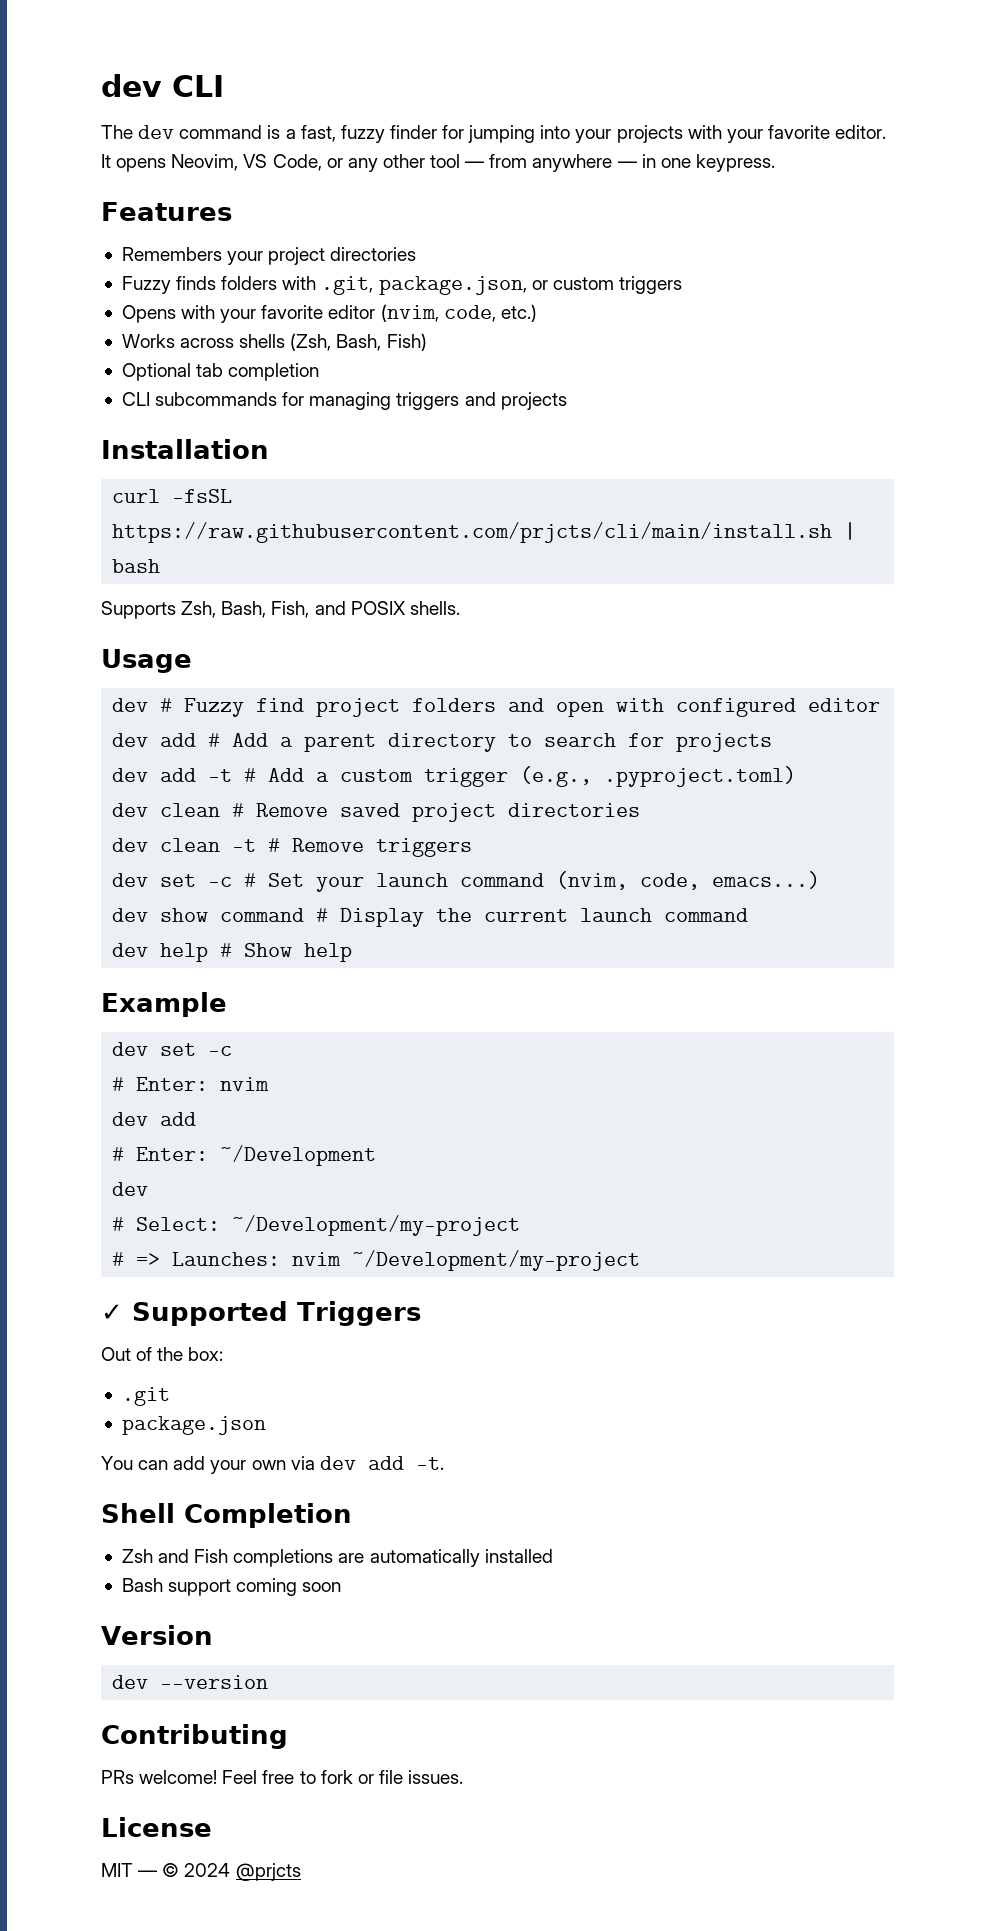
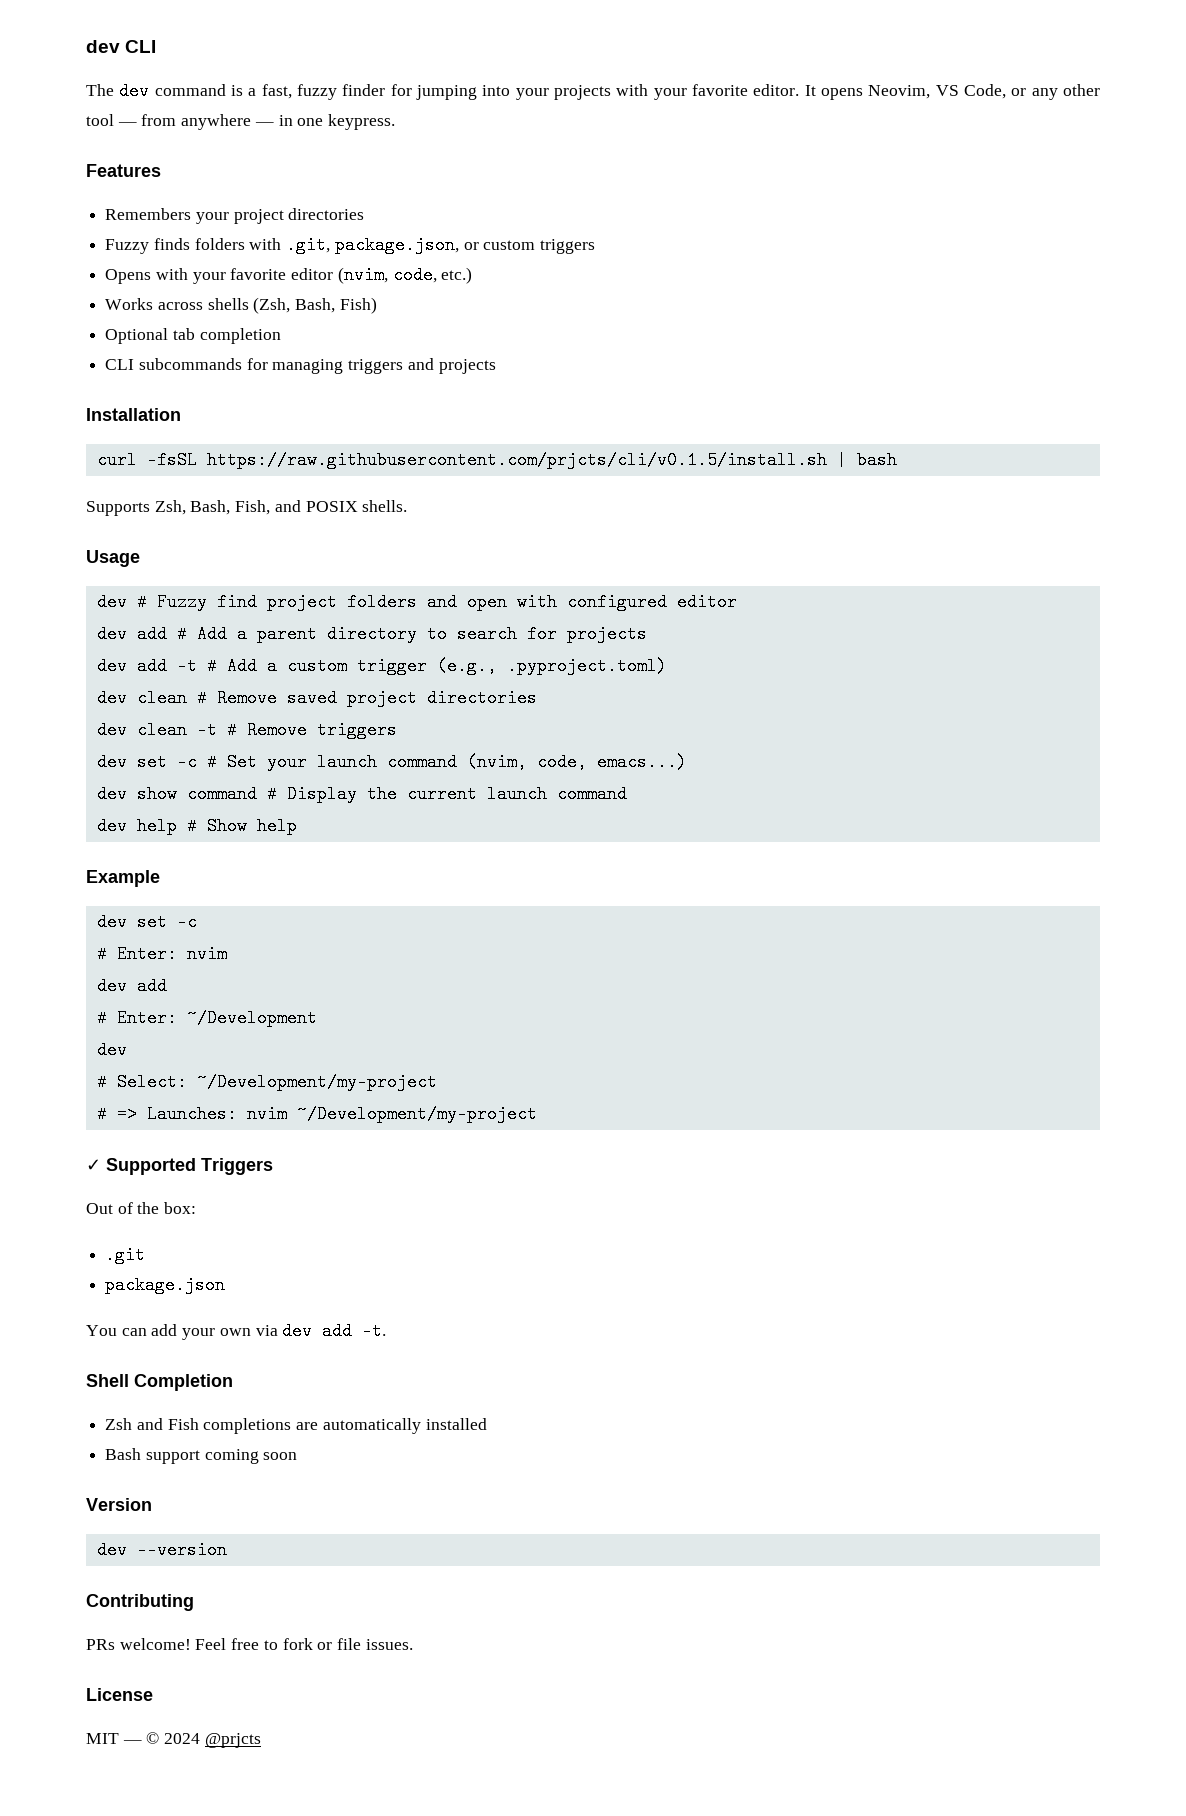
- curl -fsSL https://raw.githubusercontent.com/prjcts/cli/main/install.sh | bash
+ curl -fsSL https://raw.githubusercontent.com/prjcts/cli/v0.1.5/install.sh | bash

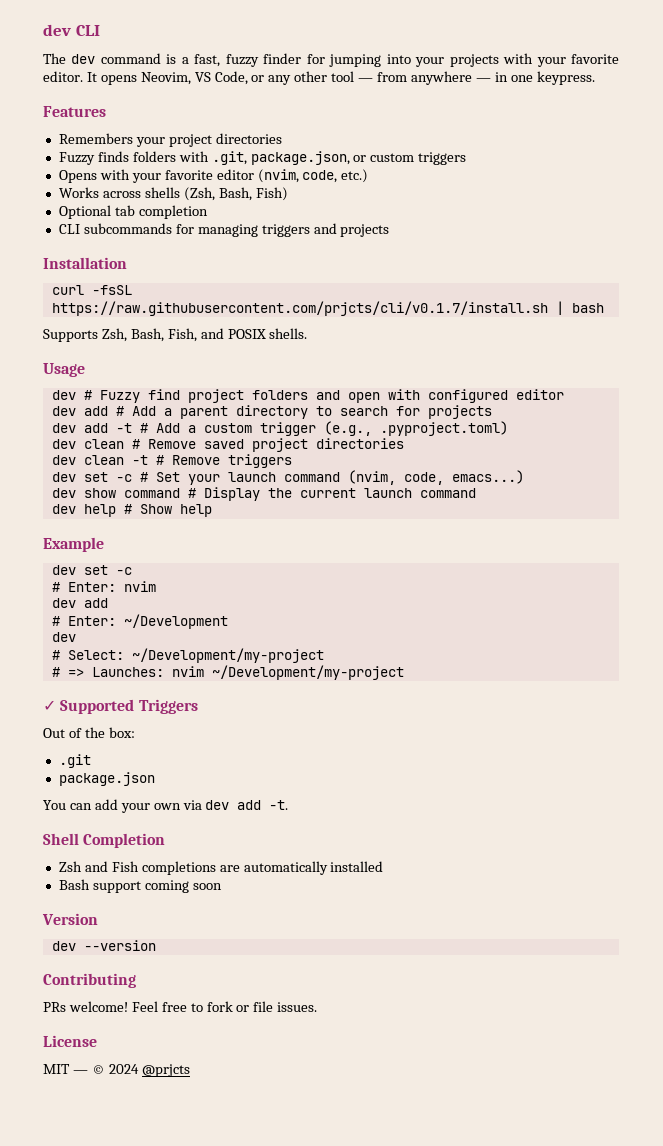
- curl -fsSL https://raw.githubusercontent.com/prjcts/cli/v0.1.5/install.sh | bash
+ curl -fsSL https://raw.githubusercontent.com/prjcts/cli/v0.1.7/install.sh | bash

